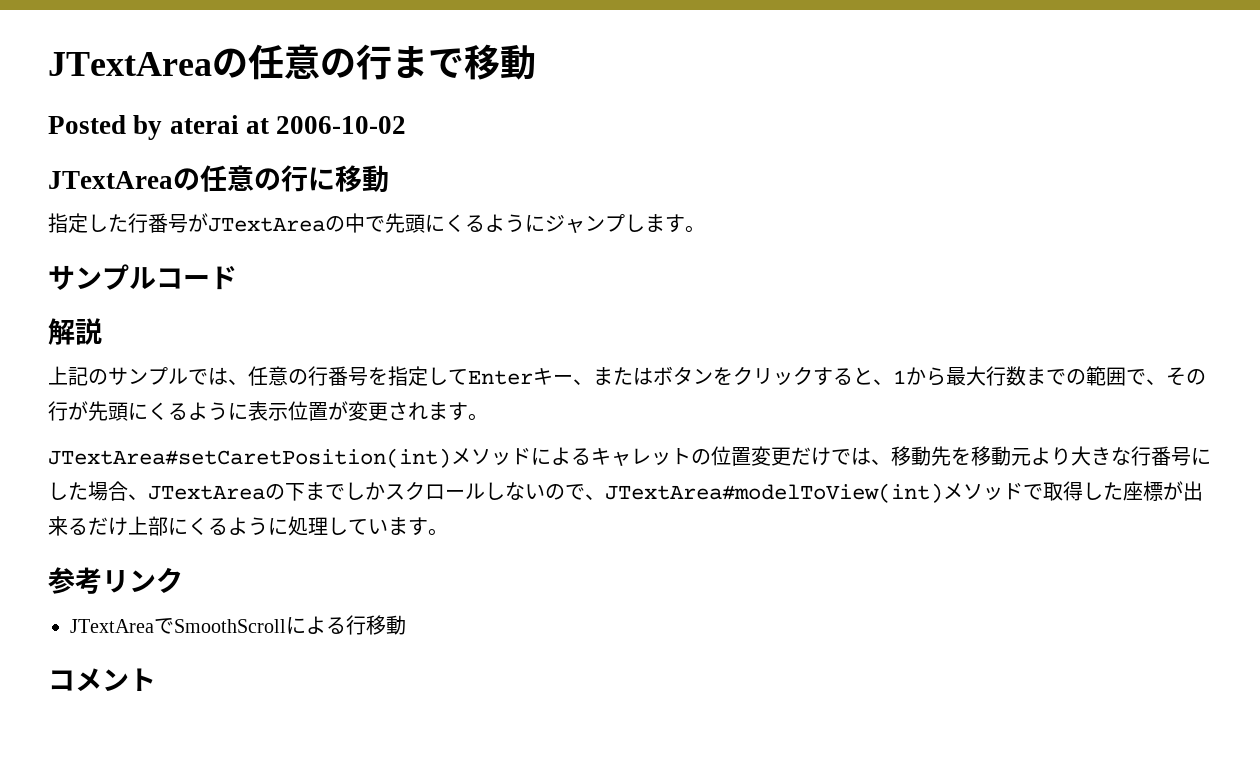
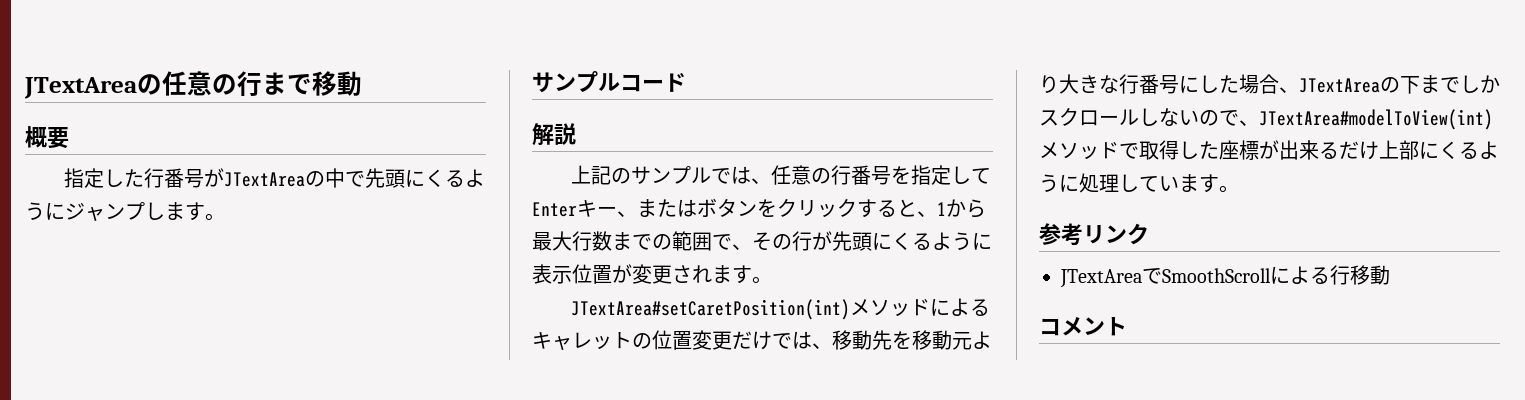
- Posted by aterai at 2006-10-02
- JTextAreaの任意の行に移動
+ 概要

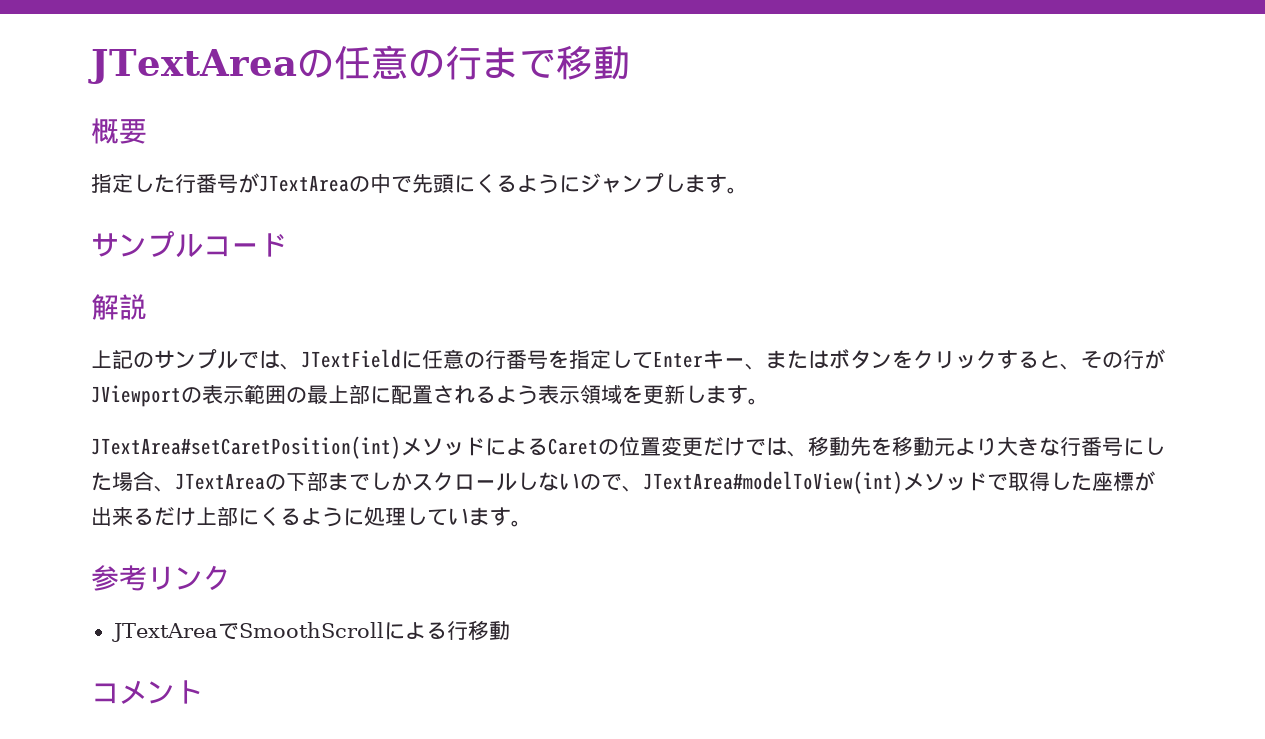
- 上記のサンプルでは、任意の行番号を指定してEnterキー、またはボタンをクリックすると、1から最大行数までの範囲で、その行が先頭にくるように表示位置が変更されます。
+ 上記のサンプルでは、JTextFieldに任意の行番号を指定してEnterキー、またはボタンをクリックすると、その行がJViewportの表示範囲の最上部に配置されるよう表示領域を更新します。
- JTextArea#setCaretPosition(int)メソッドによるキャレットの位置変更だけでは、移動先を移動元より大きな行番号にした場合、JTextAreaの下までしかスクロールしないので、JTextArea#modelToView(int)メソッドで取得した座標が出来るだけ上部にくるように処理しています。
+ JTextArea#setCaretPosition(int)メソッドによるCaretの位置変更だけでは、移動先を移動元より大きな行番号にした場合、JTextAreaの下部までしかスクロールしないので、JTextArea#modelToView(int)メソッドで取得した座標が出来るだけ上部にくるように処理しています。

